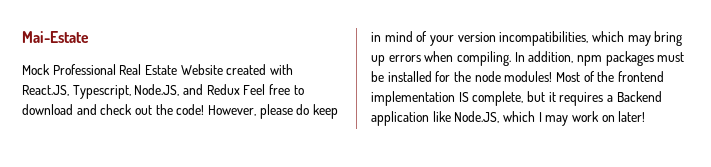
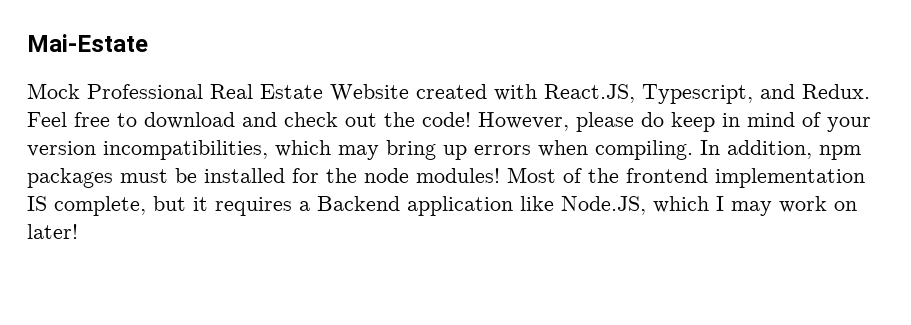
- Mock Professional Real Estate Website created with React.JS, Typescript, Node.JS, and Redux Feel free to download and check out the code!
+ Mock Professional Real Estate Website created with React.JS, Typescript, and Redux. Feel free to download and check out the code!

